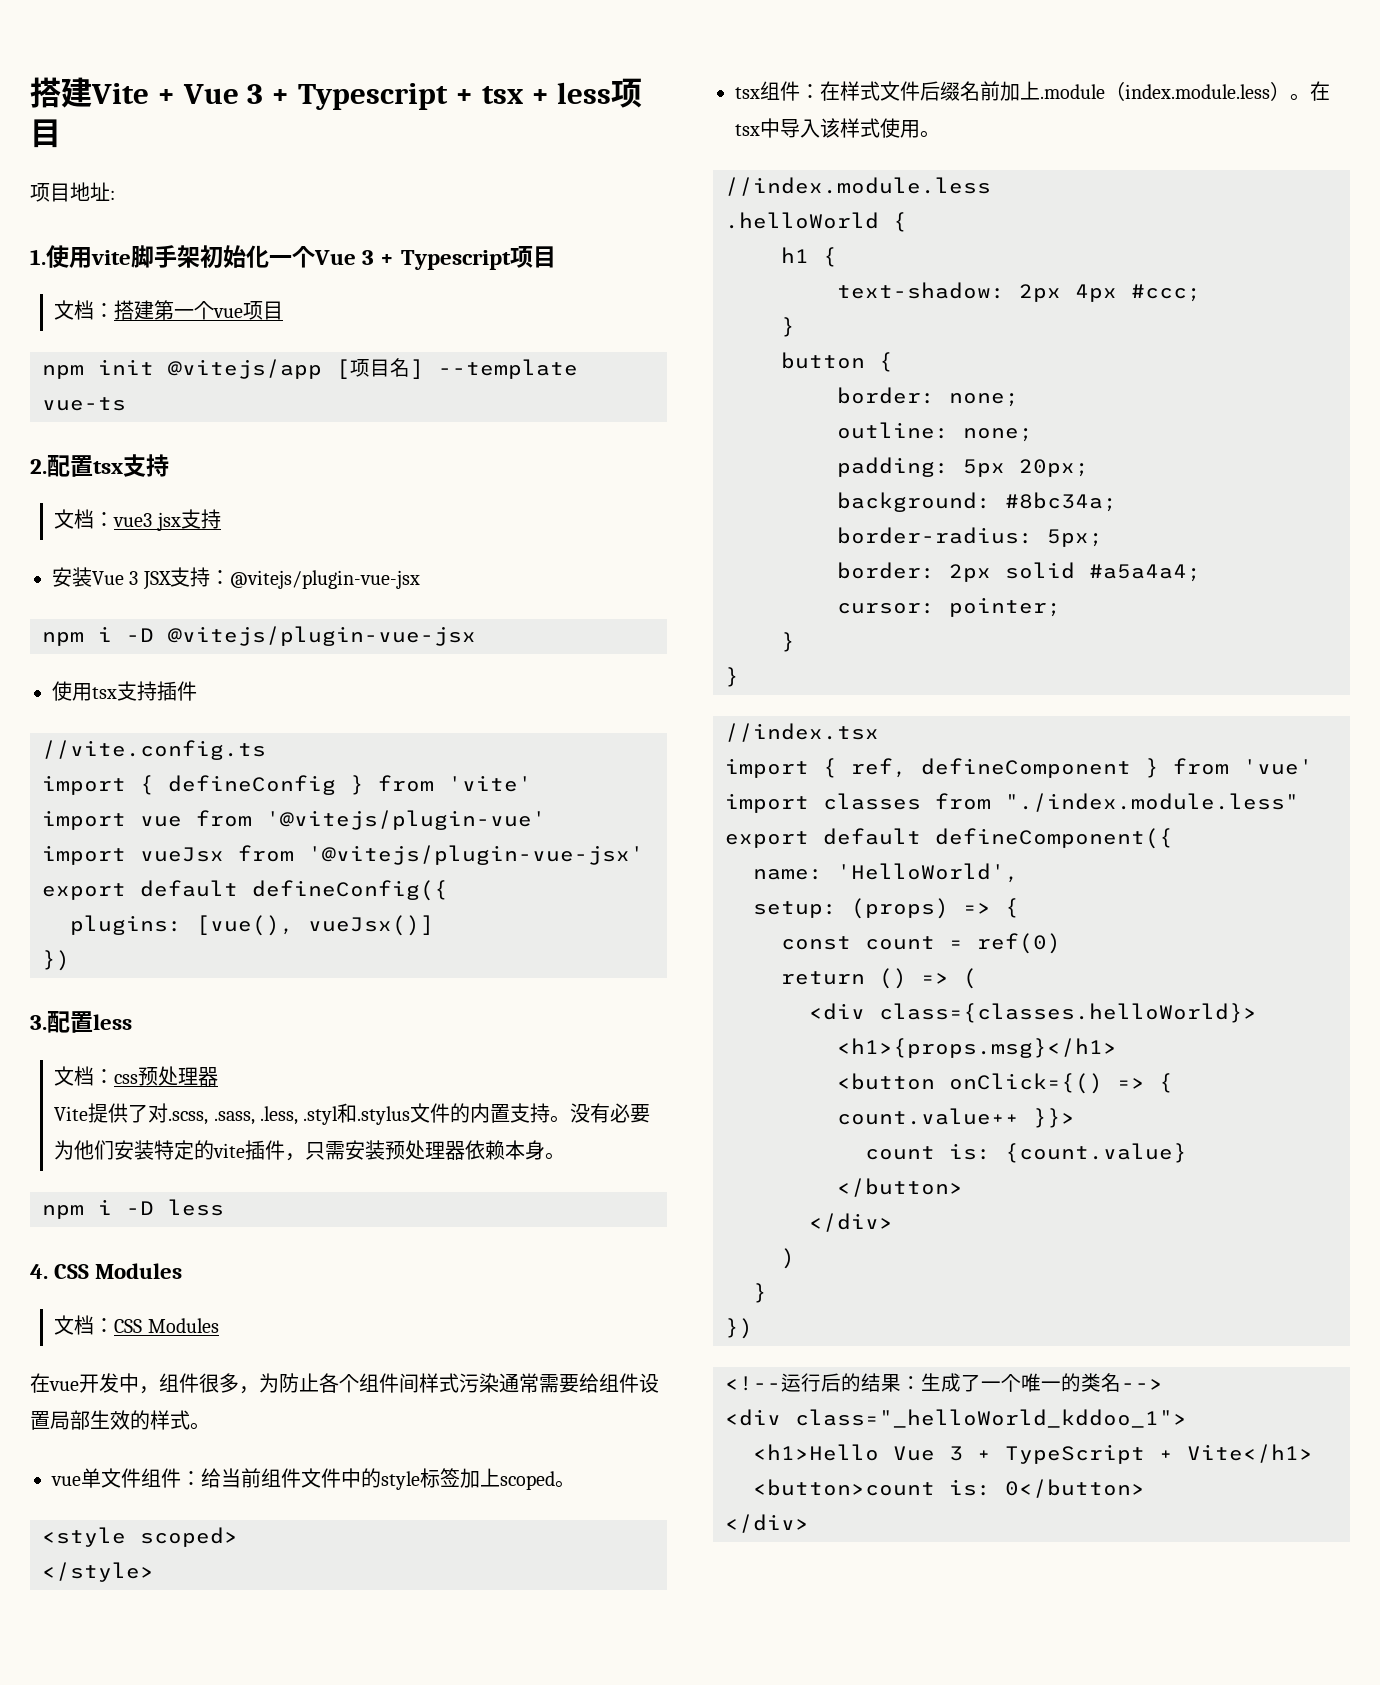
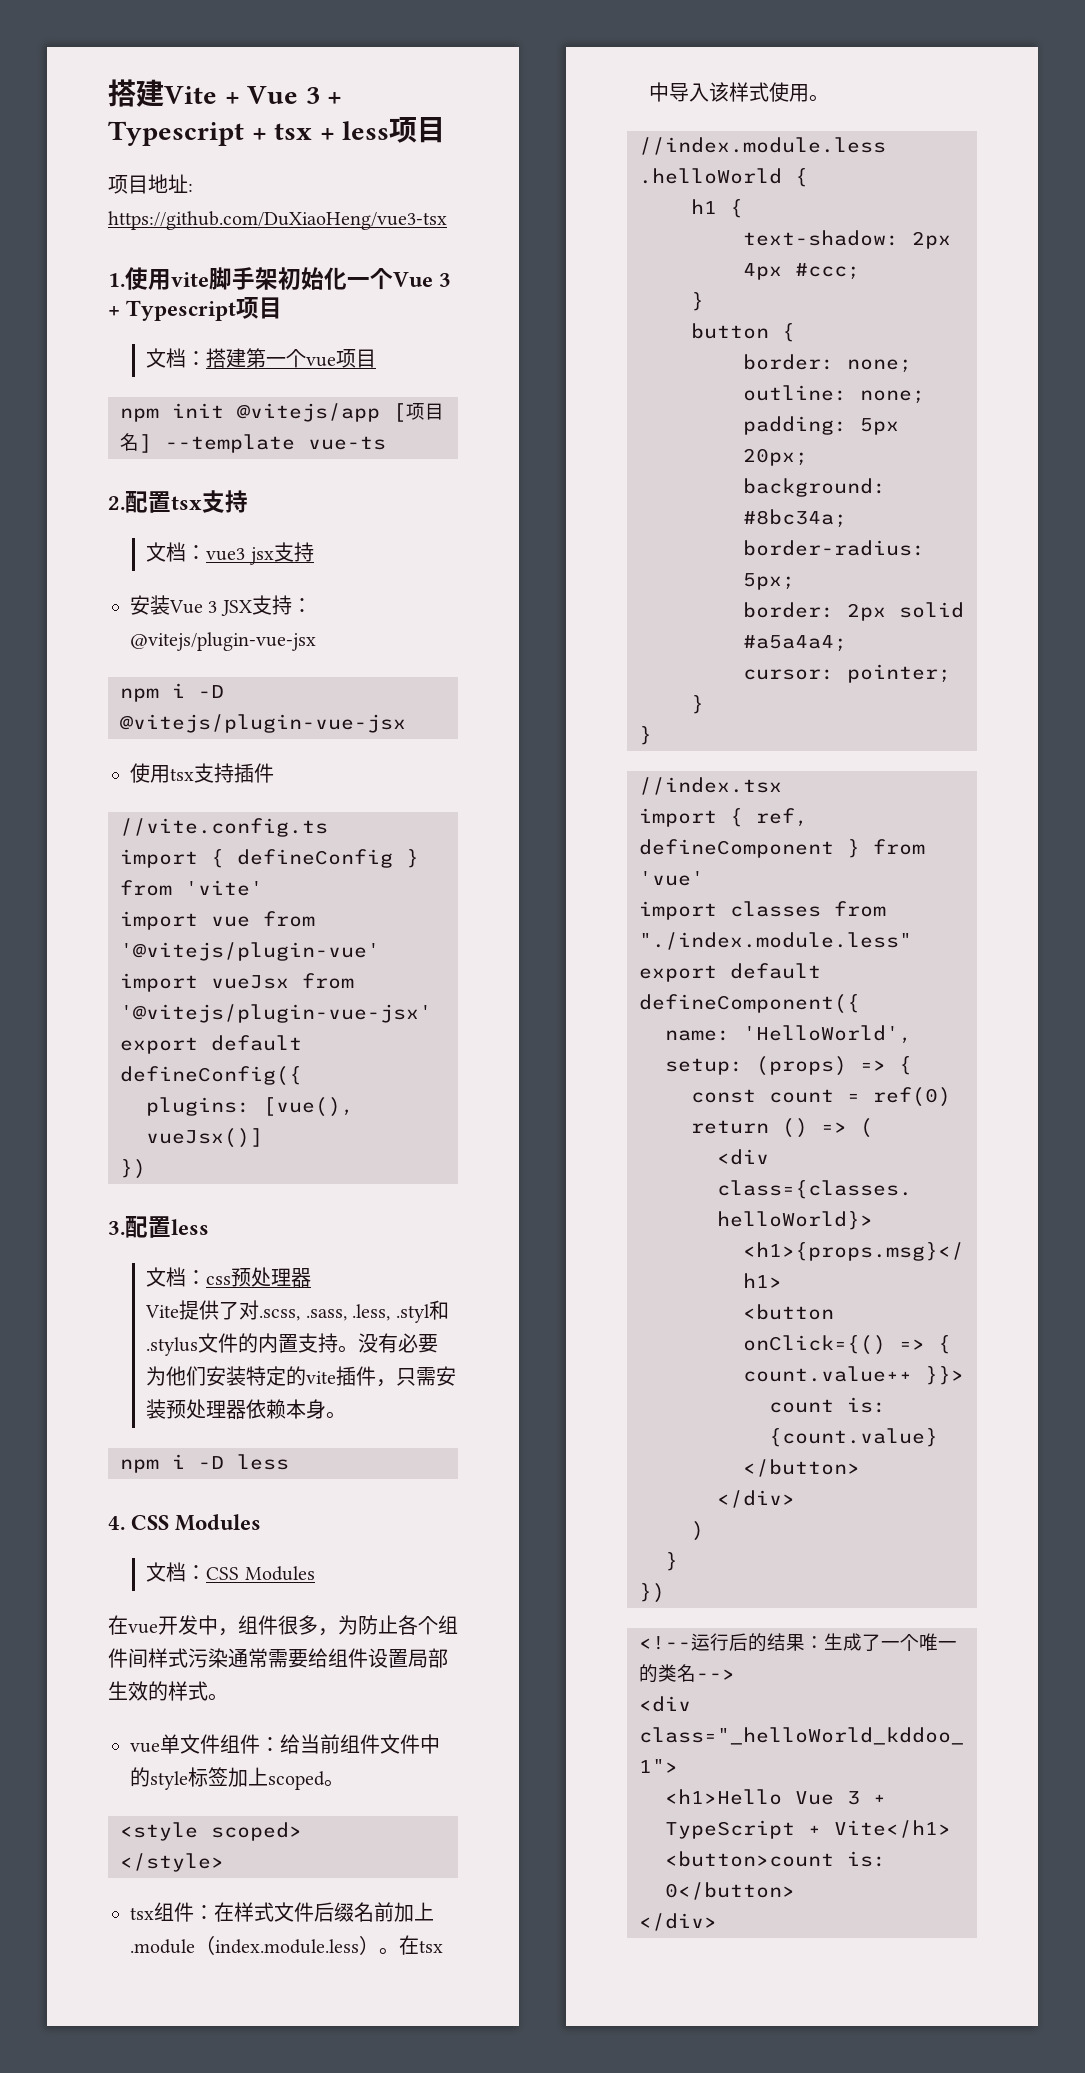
- 项目地址:
+ 项目地址: https://github.com/DuXiaoHeng/vue3-tsx

